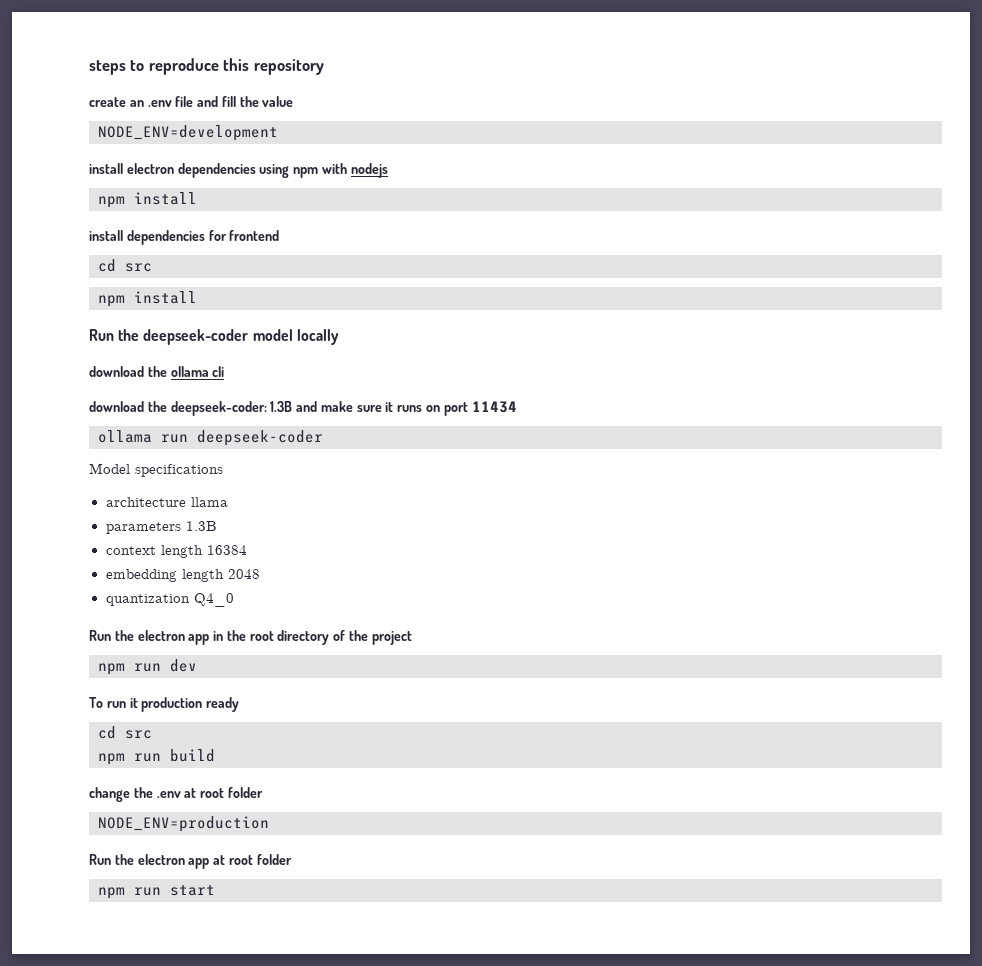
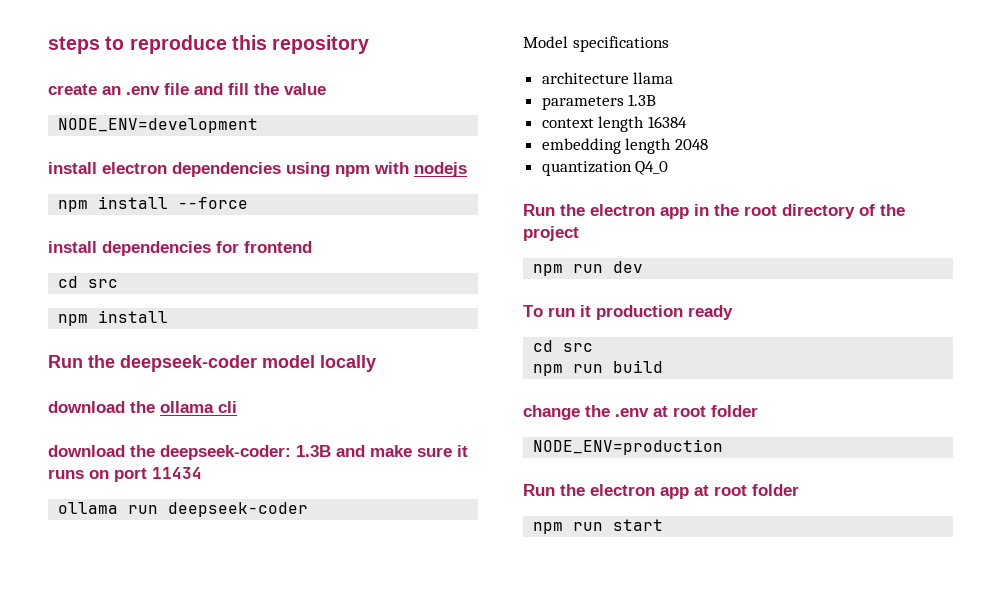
  install electron dependencies using npm with nodejs
- npm install
+ npm install --force

